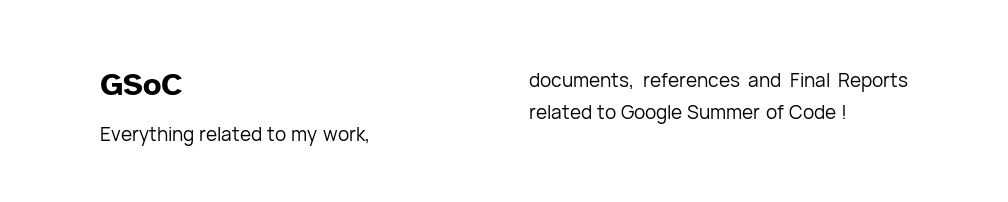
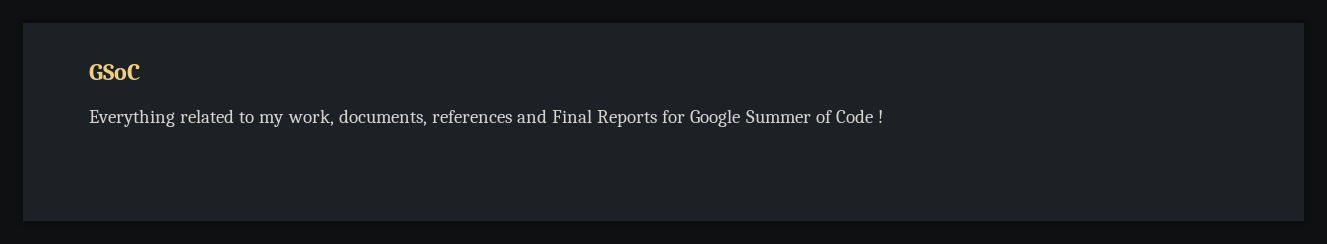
- Everything related to my work, documents, references and Final Reports related to Google Summer of Code !
+ Everything related to my work, documents, references and Final Reports for Google Summer of Code !

